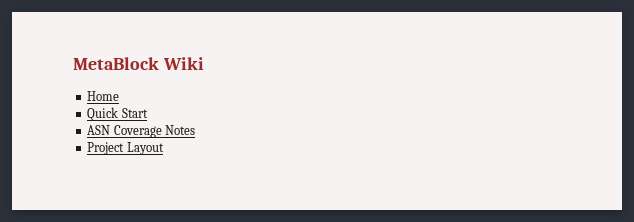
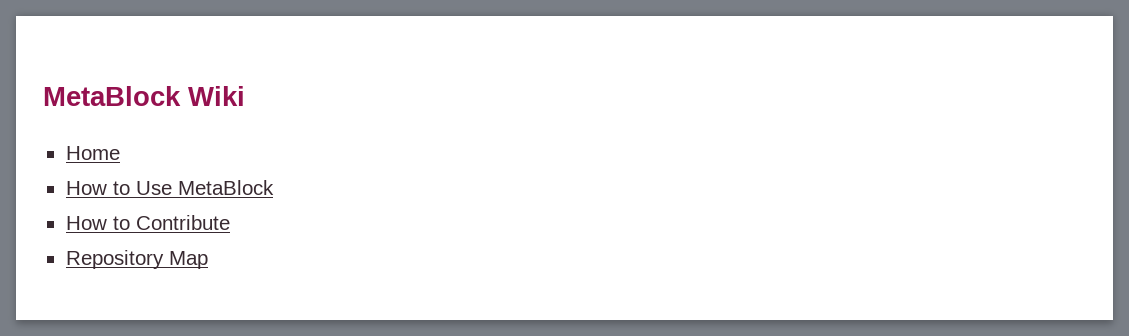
- Quick Start
- ASN Coverage Notes
- Project Layout
+ How to Use MetaBlock
+ How to Contribute
+ Repository Map

